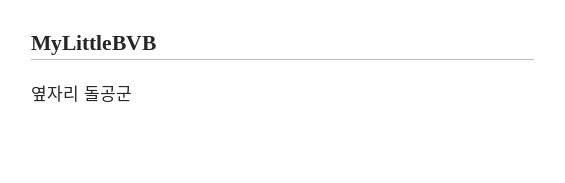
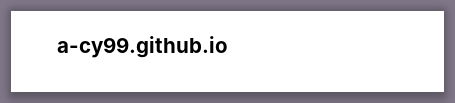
- MyLittleBVB
- 옆자리 돌공군
+ a-cy99.github.io

